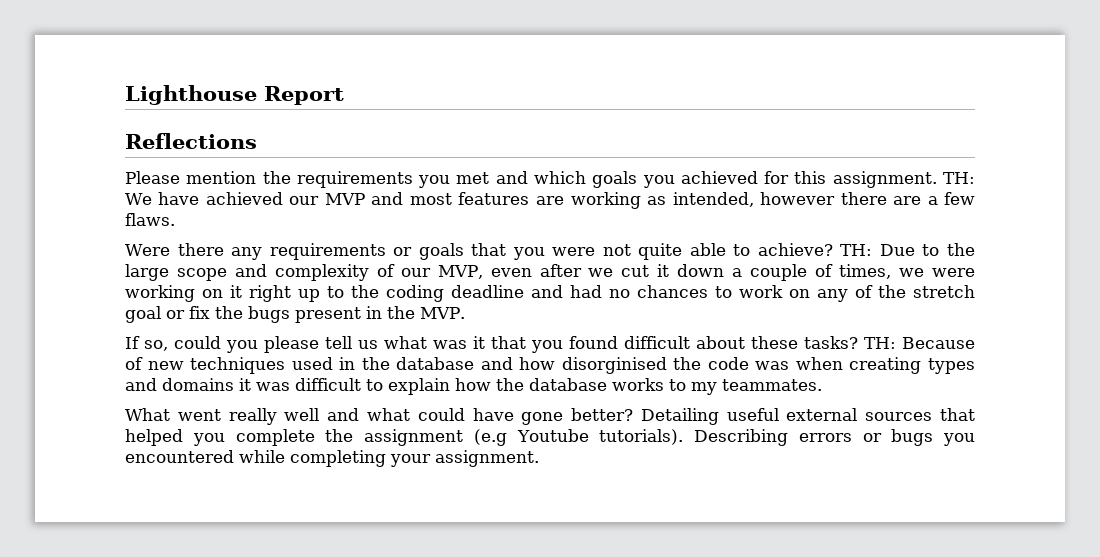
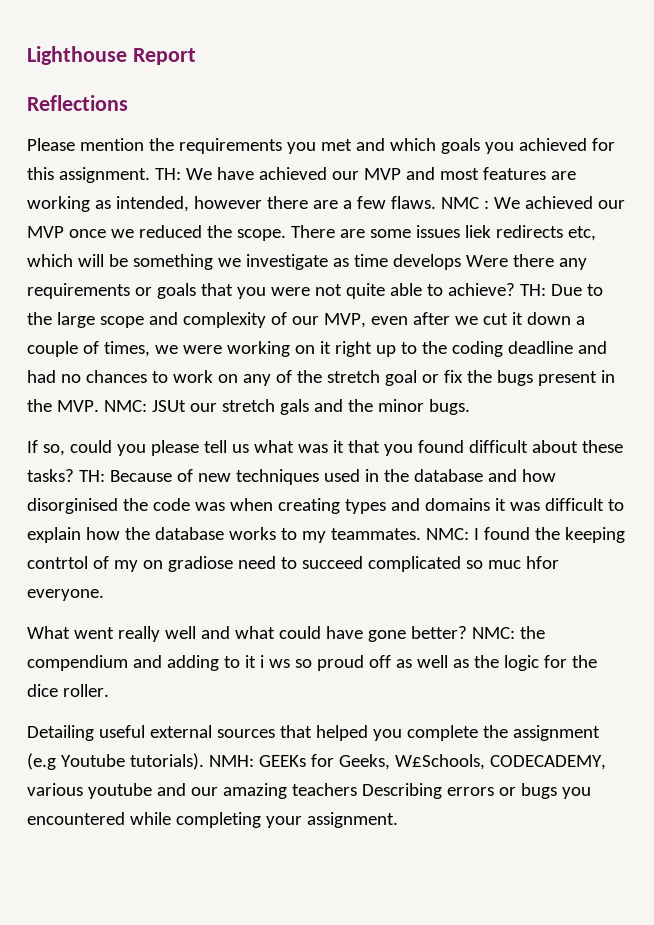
- TH: We have achieved our MVP and most features are working as intended, however there are a few flaws.
- Were there any requirements or goals that you were not quite able to achieve?
+ TH: We have achieved our MVP and most features are working as intended, however there are a few flaws. NMC : We achieved our MVP once we reduced the scope. There are some issues liek redirects etc, which will be something we investigate as time develops Were there any requirements or goals that you were not quite able to achieve?
- TH: Due to the large scope and complexity of our MVP, even after we cut it down a couple of times, we were working on it right up to the coding deadline and had no chances to work on any of the stretch goal or fix the bugs present in the MVP.
+ TH: Due to the large scope and complexity of our MVP, even after we cut it down a couple of times, we were working on it right up to the coding deadline and had no chances to work on any of the stretch goal or fix the bugs present in the MVP. NMC: JSUt our stretch gals and the minor bugs.
+ NMC: I found the keeping contrtol of my on gradiose need to succeed complicated so muc hfor everyone.
- What went really well and what could have gone better? Detailing useful external sources that helped you complete the assignment (e.g Youtube tutorials).
+ What went really well and what could have gone better? NMC: the compendium and adding to it i ws so proud off as well as the logic for the dice roller.
+ Detailing useful external sources that helped you complete the assignment (e.g Youtube tutorials).
- Describing errors or bugs you encountered while completing your assignment.
+ NMH: GEEKs for Geeks, W£Schools, CODECADEMY, various youtube and our amazing teachers Describing errors or bugs you encountered while completing your assignment.

